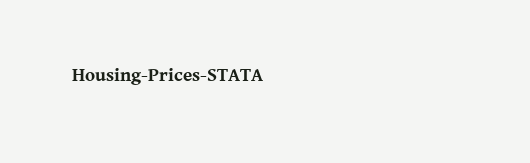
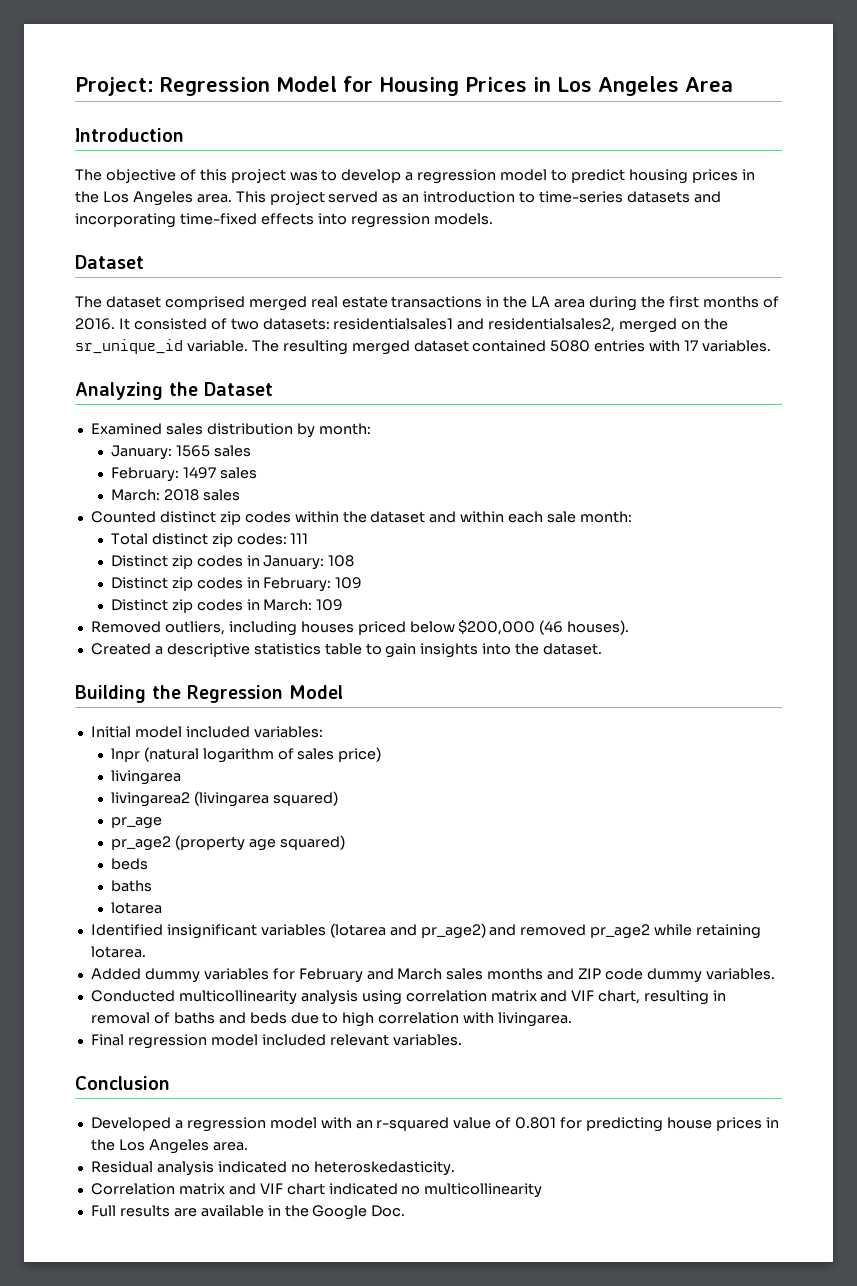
- Housing-Prices-STATA
+ Project: Regression Model for Housing Prices in Los Angeles Area
+ Introduction
+ The objective of this project was to develop a regression model to predict housing prices in the Los Angeles area. This project served as an introduction to time-series datasets and incorporating time-fixed effects into regression models.
+ Dataset
+ The dataset comprised merged real estate transactions in the LA area during the first months of 2016. It consisted of two datasets: residentialsales1 and residentialsales2, merged on the sr_unique_id variable. The resulting merged dataset contained 5080 entries with 17 variables.
+ Analyzing the Dataset
+ Examined sales distribution by month:
+ January: 1565 sales
+ February: 1497 sales
+ March: 2018 sales
+ Counted distinct zip codes within the dataset and within each sale month:
+ Total distinct zip codes: 111
+ Distinct zip codes in January: 108
+ Distinct zip codes in February: 109
+ Distinct zip codes in March: 109
+ Removed outliers, including houses priced below $200,000 (46 houses).
+ Created a descriptive statistics table to gain insights into the dataset.
+ Building the Regression Model
+ Initial model included variables:
+ lnpr (natural logarithm of sales price)
+ livingarea
+ livingarea2 (livingarea squared)
+ pr_age
+ pr_age2 (property age squared)
+ beds
+ baths
+ lotarea
+ Identified insignificant variables (lotarea and pr_age2) and removed pr_age2 while retaining lotarea.
+ Added dummy variables for February and March sales months and ZIP code dummy variables.
+ Conducted multicollinearity analysis using correlation matrix and VIF chart, resulting in removal of baths and beds due to high correlation with livingarea.
+ Final regression model included relevant variables.
+ Conclusion
+ Developed a regression model with an r-squared value of 0.801 for predicting house prices in the Los Angeles area.
+ Residual analysis indicated no heteroskedasticity.
+ Correlation matrix and VIF chart indicated no multicollinearity
+ Full results are available in the Google Doc.

